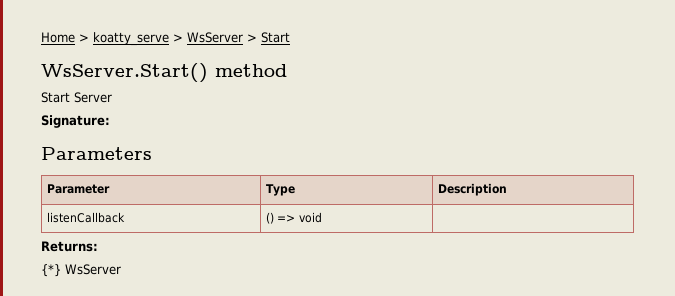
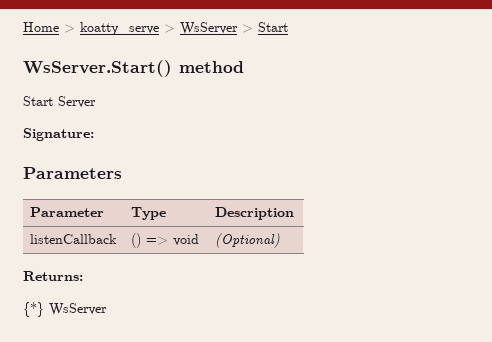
- listenCallback | () => void |
+ listenCallback | () => void | (Optional)

